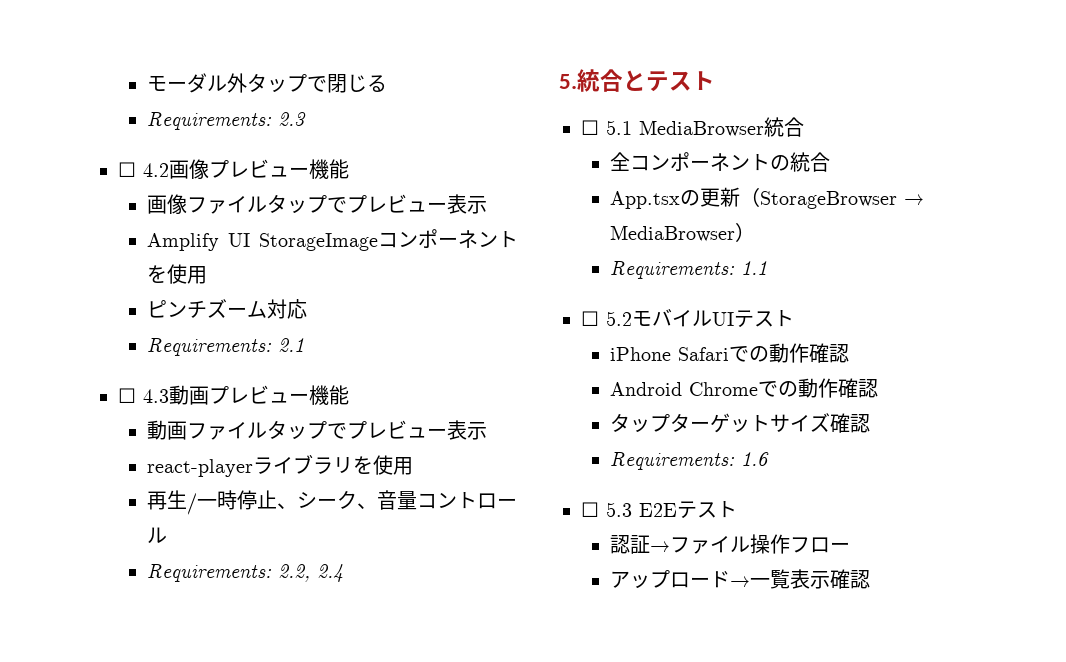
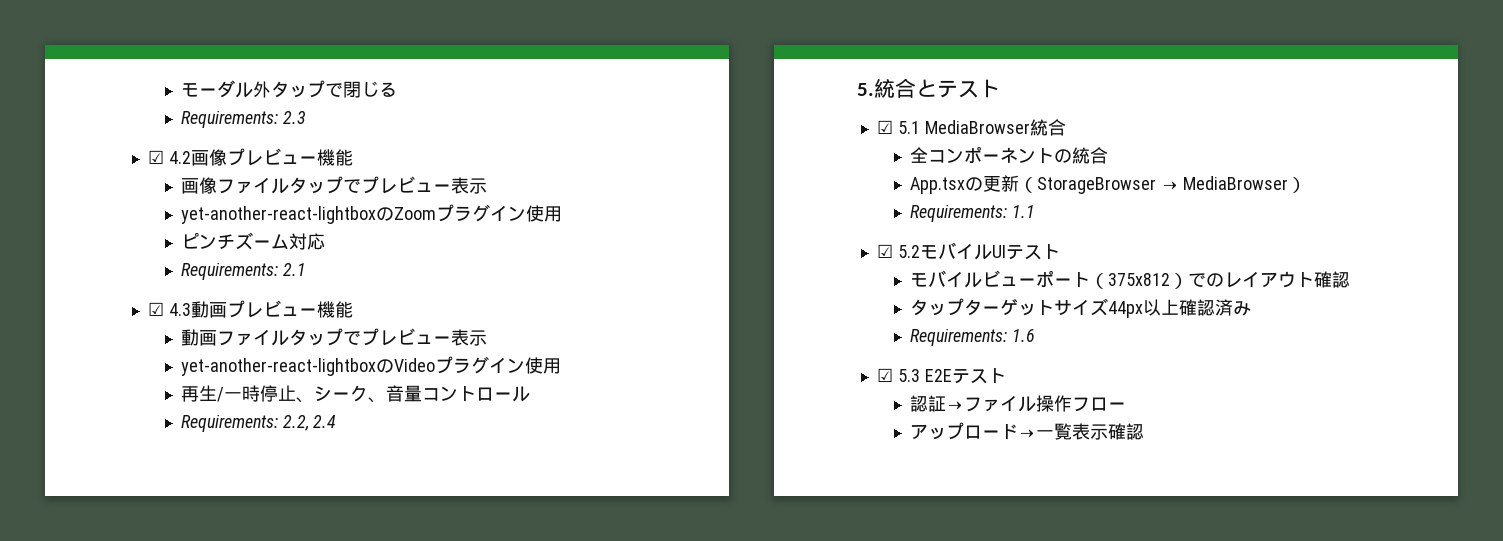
- ☐ 4.2画像プレビュー機能
+ ☑ 4.2画像プレビュー機能
- Amplify UI StorageImageコンポーネントを使用
+ yet-another-react-lightboxのZoomプラグイン使用
- ☐ 4.3動画プレビュー機能
+ ☑ 4.3動画プレビュー機能
- react-playerライブラリを使用
+ yet-another-react-lightboxのVideoプラグイン使用
- ☐ 5.1 MediaBrowser統合
+ ☑ 5.1 MediaBrowser統合
- ☐ 5.2モバイルUIテスト
+ ☑ 5.2モバイルUIテスト
- iPhone Safariでの動作確認
- Android Chromeでの動作確認
+ モバイルビューポート（375x812）でのレイアウト確認
- タップターゲットサイズ確認
+ タップターゲットサイズ44px以上確認済み
- ☐ 5.3 E2Eテスト
+ ☑ 5.3 E2Eテスト

